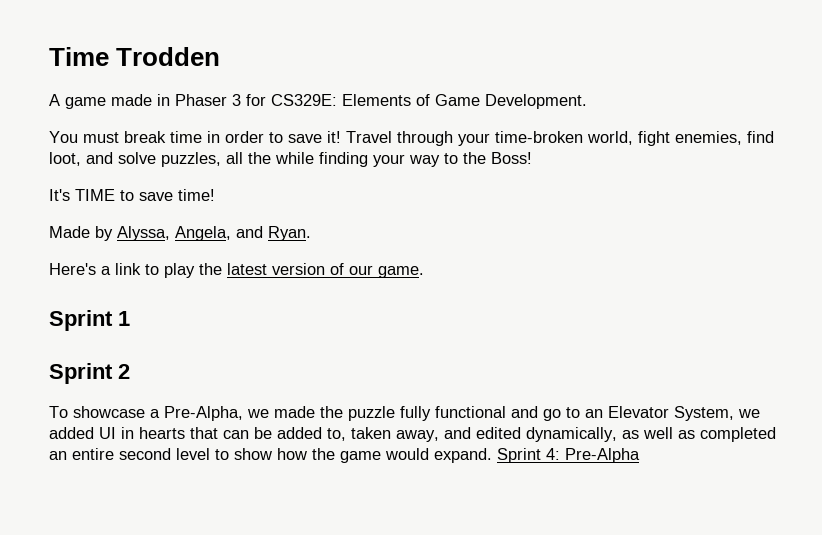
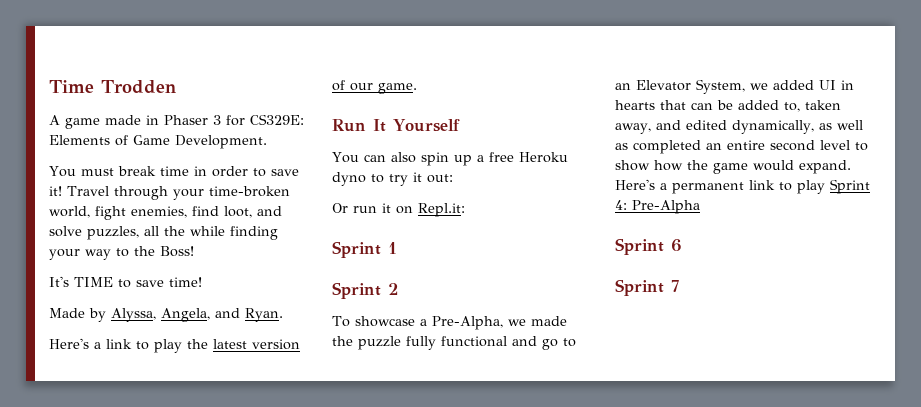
+ Run It Yourself
+ You can also spin up a free Heroku dyno to try it out:
+ Or run it on Repl.it:
- Sprint 4: Pre-Alpha
+ Here's a permanent link to play Sprint 4: Pre-Alpha
+ Sprint 6
+ Sprint 7

